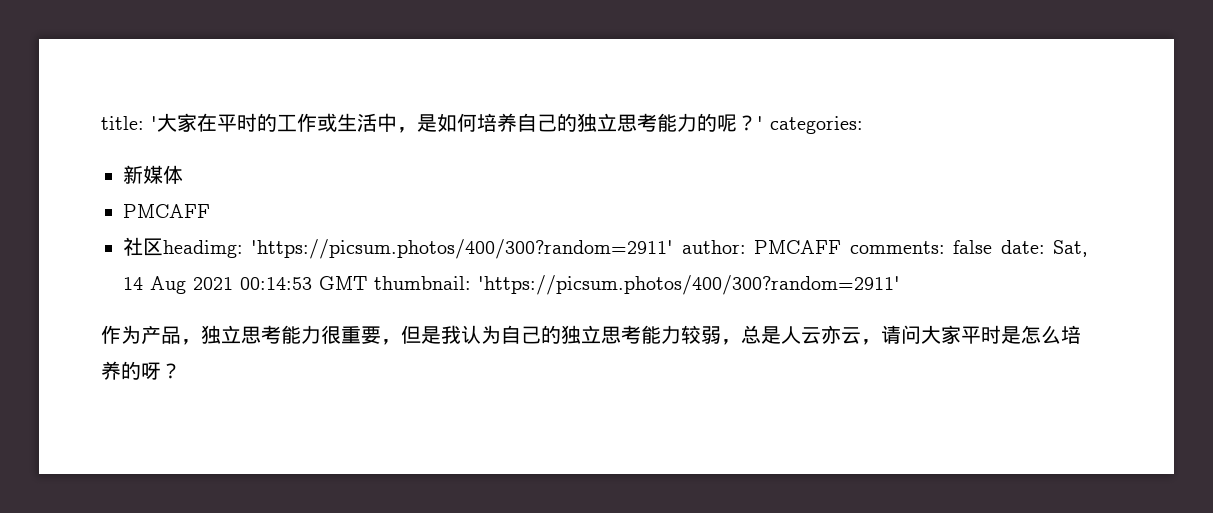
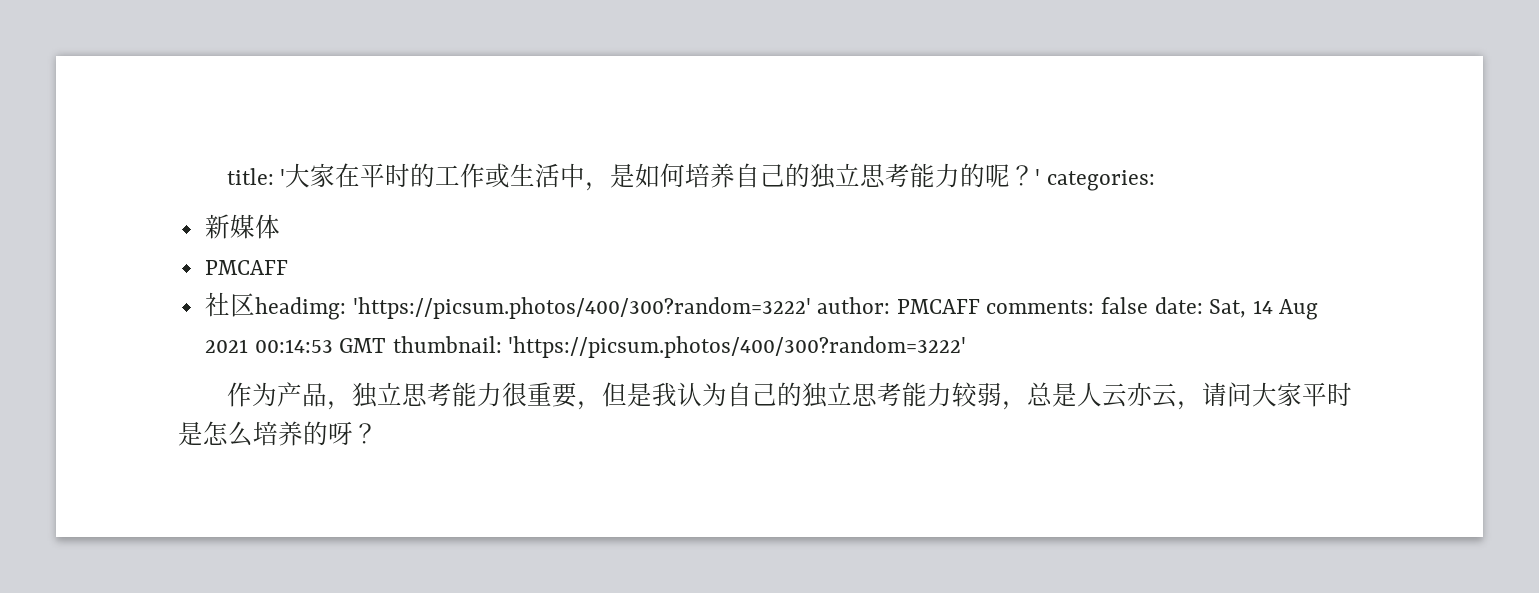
- 社区headimg: 'https://picsum.photos/400/300?random=2911' author: PMCAFF comments: false date: Sat, 14 Aug 2021 00:14:53 GMT thumbnail: 'https://picsum.photos/400/300?random=2911'
+ 社区headimg: 'https://picsum.photos/400/300?random=3222' author: PMCAFF comments: false date: Sat, 14 Aug 2021 00:14:53 GMT thumbnail: 'https://picsum.photos/400/300?random=3222'

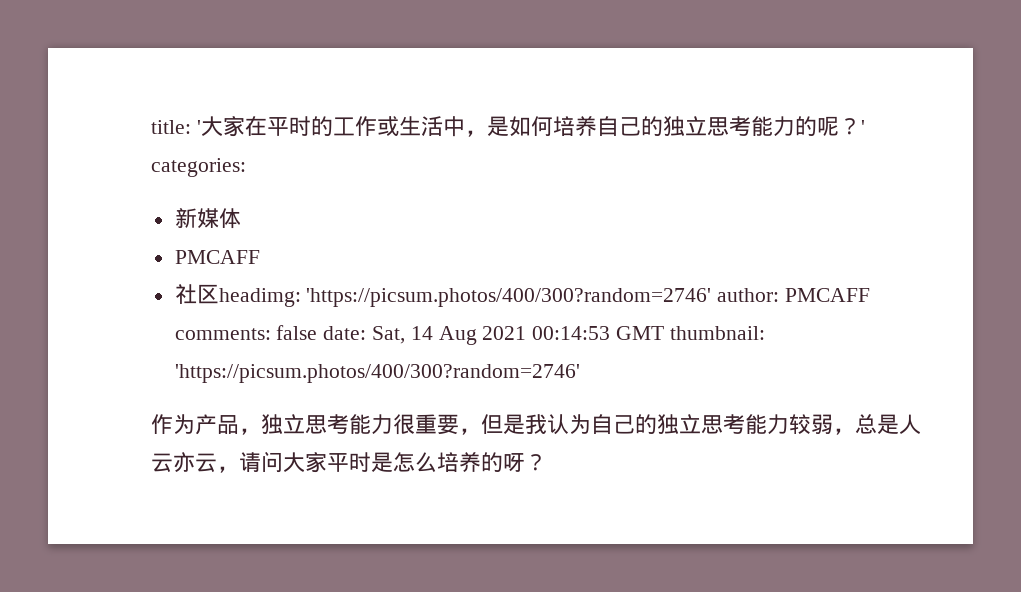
- 社区headimg: 'https://picsum.photos/400/300?random=3222' author: PMCAFF comments: false date: Sat, 14 Aug 2021 00:14:53 GMT thumbnail: 'https://picsum.photos/400/300?random=3222'
+ 社区headimg: 'https://picsum.photos/400/300?random=2746' author: PMCAFF comments: false date: Sat, 14 Aug 2021 00:14:53 GMT thumbnail: 'https://picsum.photos/400/300?random=2746'

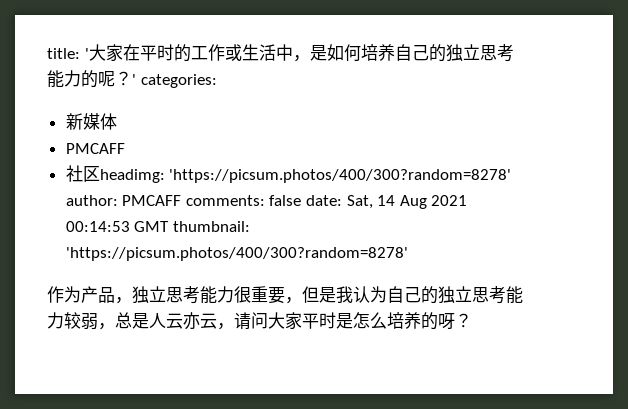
- 社区headimg: 'https://picsum.photos/400/300?random=2746' author: PMCAFF comments: false date: Sat, 14 Aug 2021 00:14:53 GMT thumbnail: 'https://picsum.photos/400/300?random=2746'
+ 社区headimg: 'https://picsum.photos/400/300?random=8278' author: PMCAFF comments: false date: Sat, 14 Aug 2021 00:14:53 GMT thumbnail: 'https://picsum.photos/400/300?random=8278'

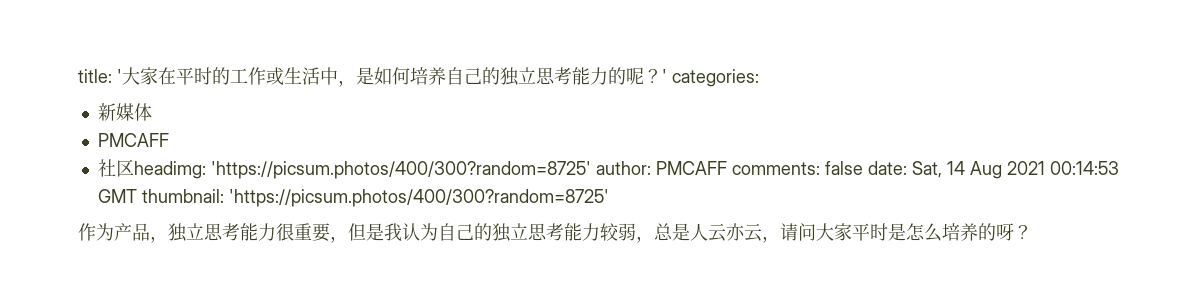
- 社区headimg: 'https://picsum.photos/400/300?random=8278' author: PMCAFF comments: false date: Sat, 14 Aug 2021 00:14:53 GMT thumbnail: 'https://picsum.photos/400/300?random=8278'
+ 社区headimg: 'https://picsum.photos/400/300?random=8725' author: PMCAFF comments: false date: Sat, 14 Aug 2021 00:14:53 GMT thumbnail: 'https://picsum.photos/400/300?random=8725'

